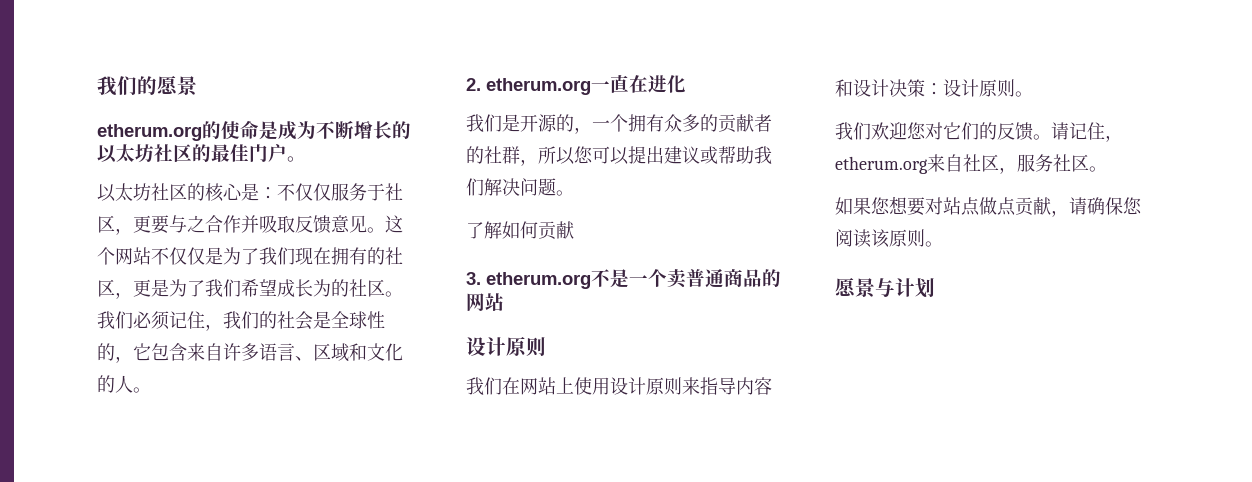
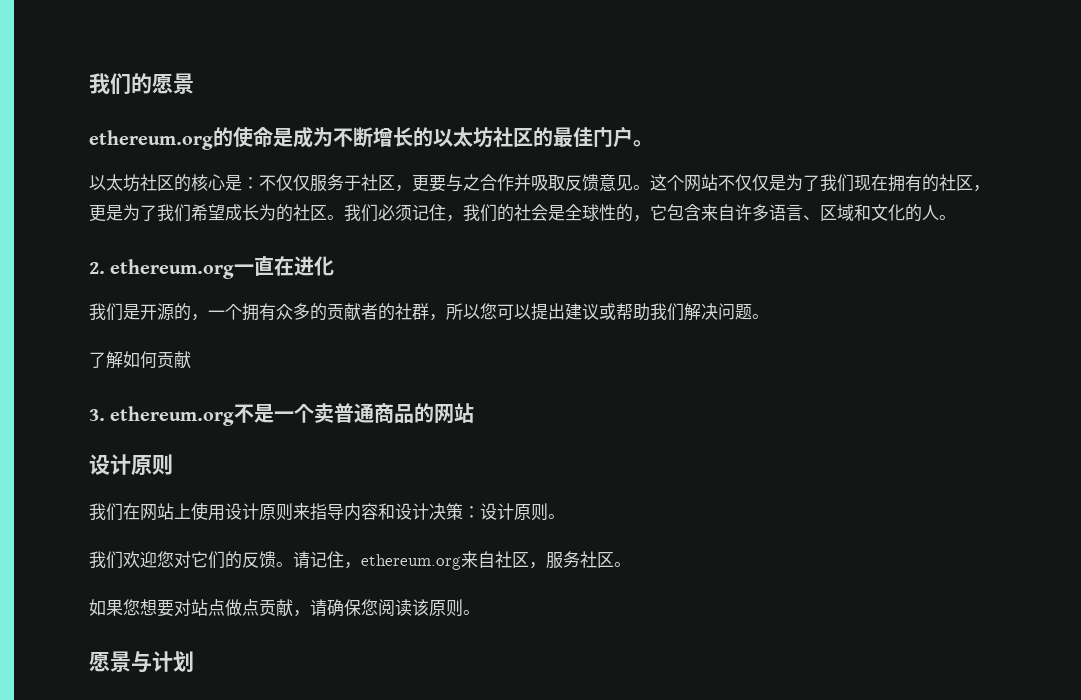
- etherum.org的使命是成为不断增长的以太坊社区的最佳门户。
+ ethereum.org的使命是成为不断增长的以太坊社区的最佳门户。
- 2. etherum.org一直在进化
+ 2. ethereum.org一直在进化
- 3. etherum.org不是一个卖普通商品的网站
+ 3. ethereum.org不是一个卖普通商品的网站
- 请记住，etherum.org来自社区，服务社区。
+ 请记住，ethereum.org来自社区，服务社区。

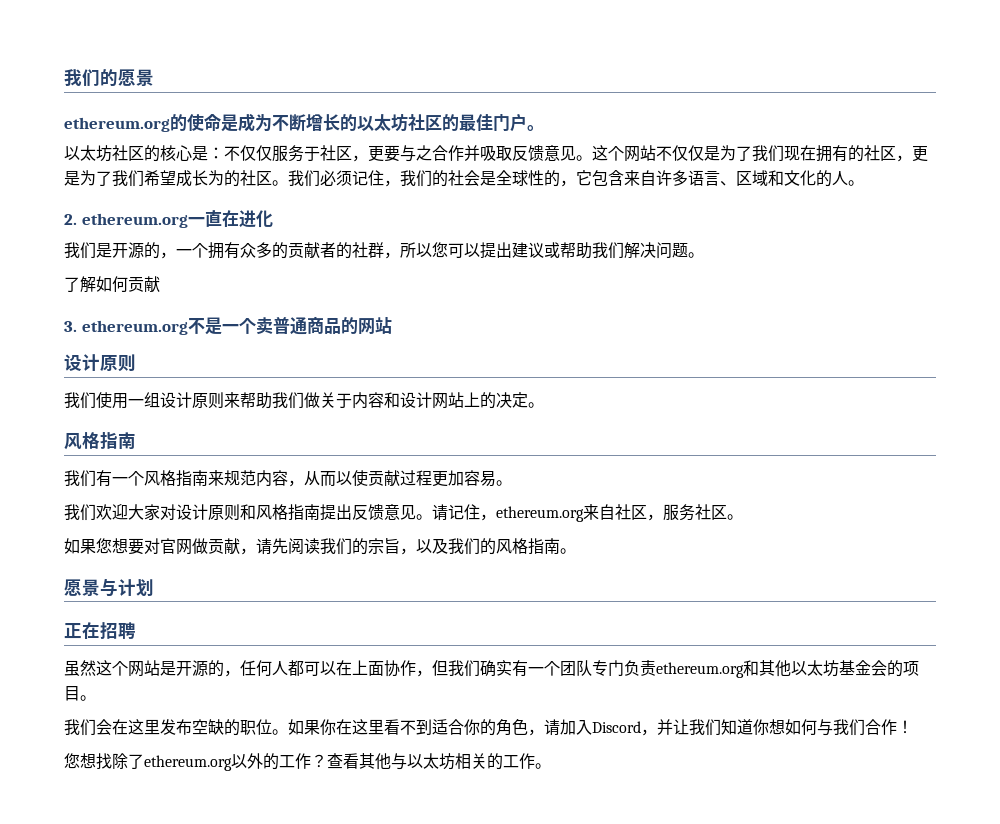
- 我们在网站上使用设计原则来指导内容和设计决策：设计原则。
- 我们欢迎您对它们的反馈。
+ 我们使用一组设计原则来帮助我们做关于内容和设计网站上的决定。
+ 风格指南
+ 我们有一个风格指南来规范内容，从而以使贡献过程更加容易。
+ 我们欢迎大家对设计原则和风格指南提出反馈意见。
- 如果您想要对站点做点贡献，请确保您阅读该原则。
+ 如果您想要对官网做贡献，请先阅读我们的宗旨，以及我们的风格指南。
  愿景与计划
+ 正在招聘
+ 虽然这个网站是开源的，任何人都可以在上面协作，但我们确实有一个团队专门负责ethereum.org和其他以太坊基金会的项目。
+ 我们会在这里发布空缺的职位。如果你在这里看不到适合你的角色，请加入Discord，并让我们知道你想如何与我们合作！
+ 您想找除了ethereum.org以外的工作？查看其他与以太坊相关的工作。

